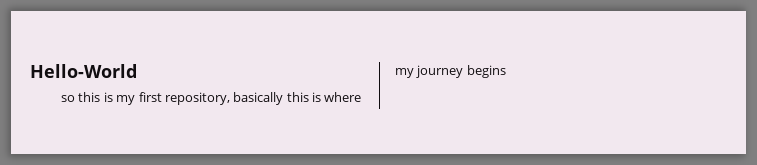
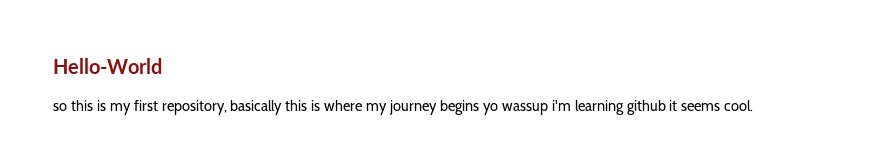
- so this is my first repository, basically this is where my journey begins
+ so this is my first repository, basically this is where my journey begins yo wassup i'm learning github it seems cool.

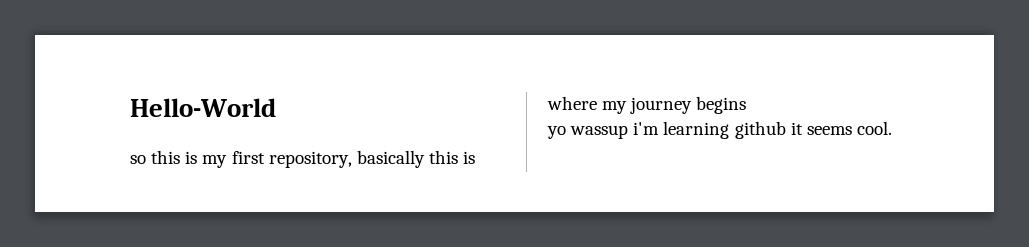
- so this is my first repository, basically this is where my journey begins yo wassup i'm learning github it seems cool.
+ so this is my first repository, basically this is where my journey begins
+ yo wassup i'm learning github it seems cool.

